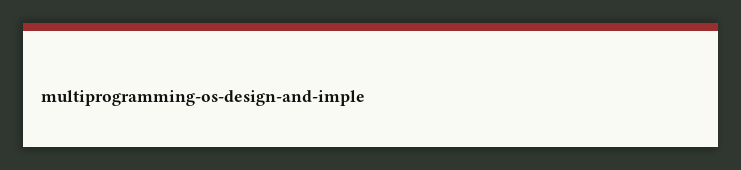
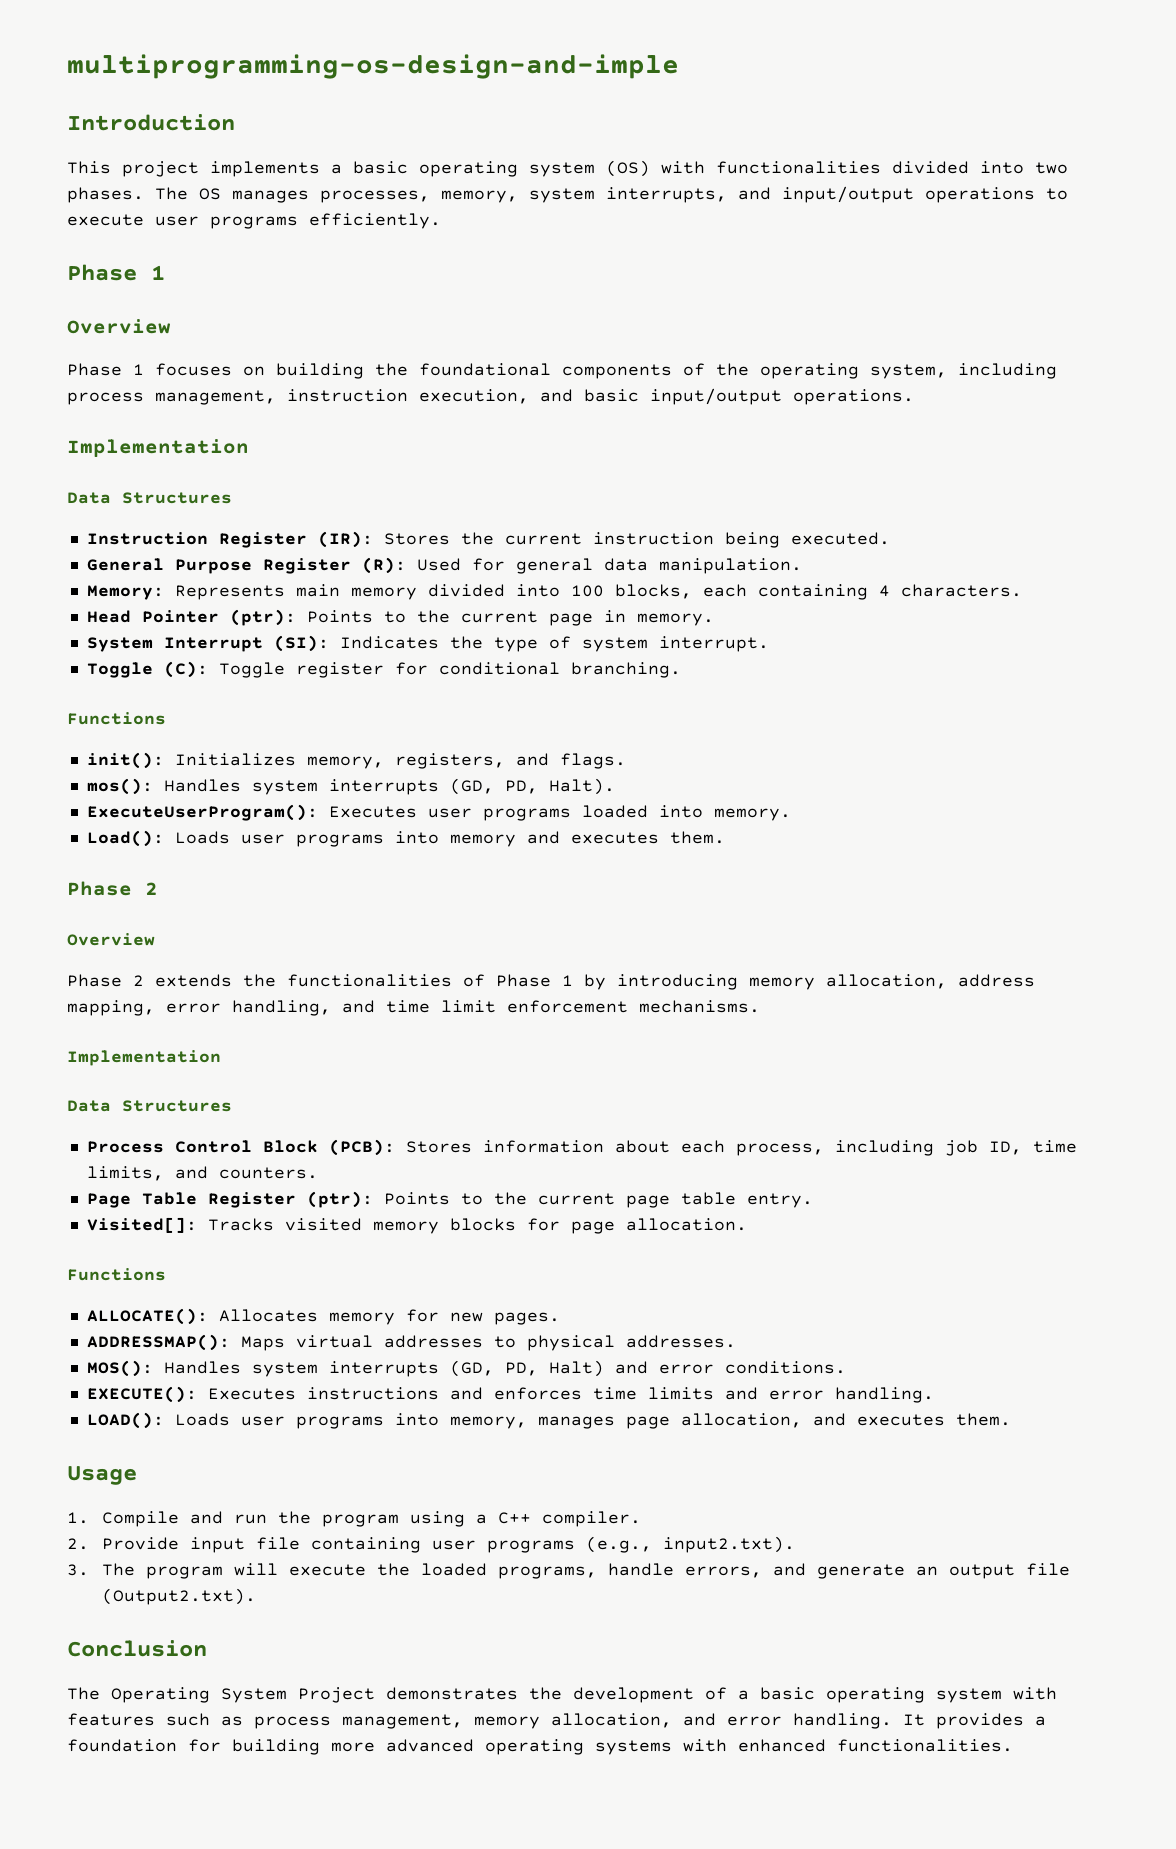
+ Introduction
+ This project implements a basic operating system (OS) with functionalities divided into two phases. The OS manages processes, memory, system interrupts, and input/output operations to execute user programs efficiently.
+ Phase 1
+ Overview
+ Phase 1 focuses on building the foundational components of the operating system, including process management, instruction execution, and basic input/output operations.
+ Implementation
+ Data Structures
+ Instruction Register (IR): Stores the current instruction being executed.
+ General Purpose Register (R): Used for general data manipulation.
+ Memory: Represents main memory divided into 100 blocks, each containing 4 characters.
+ Head Pointer (ptr): Points to the current page in memory.
+ System Interrupt (SI): Indicates the type of system interrupt.
+ Toggle (C): Toggle register for conditional branching.
+ Functions
+ init(): Initializes memory, registers, and flags.
+ mos(): Handles system interrupts (GD, PD, Halt).
+ ExecuteUserProgram(): Executes user programs loaded into memory.
+ Load(): Loads user programs into memory and executes them.
+ Phase 2
+ Overview
+ Phase 2 extends the functionalities of Phase 1 by introducing memory allocation, address mapping, error handling, and time limit enforcement mechanisms.
+ Implementation
+ Data Structures
+ Process Control Block (PCB): Stores information about each process, including job ID, time limits, and counters.
+ Page Table Register (ptr): Points to the current page table entry.
+ Visited[]: Tracks visited memory blocks for page allocation.
+ Functions
+ ALLOCATE(): Allocates memory for new pages.
+ ADDRESSMAP(): Maps virtual addresses to physical addresses.
+ MOS(): Handles system interrupts (GD, PD, Halt) and error conditions.
+ EXECUTE(): Executes instructions and enforces time limits and error handling.
+ LOAD(): Loads user programs into memory, manages page allocation, and executes them.
+ Usage
+ 1. Compile and run the program using a C++ compiler.
+ 2. Provide input file containing user programs (e.g., input2.txt).
+ 3. The program will execute the loaded programs, handle errors, and generate an output file (Output2.txt).
+ Conclusion
+ The Operating System Project demonstrates the development of a basic operating system with features such as process management, memory allocation, and error handling. It provides a foundation for building more advanced operating systems with enhanced functionalities.

